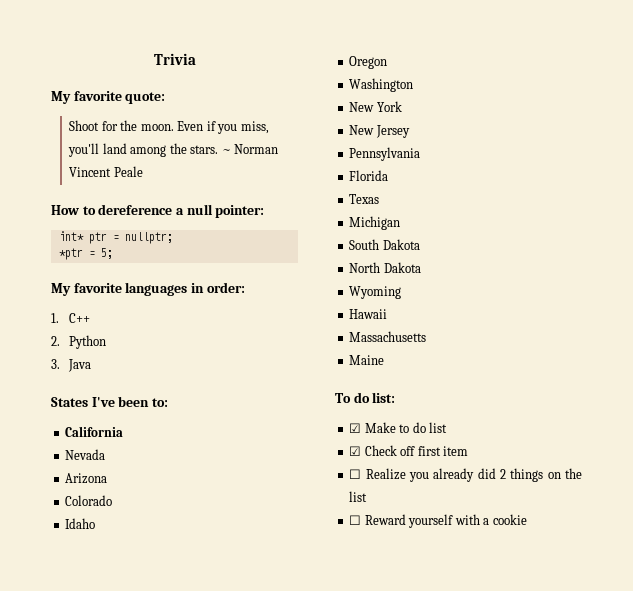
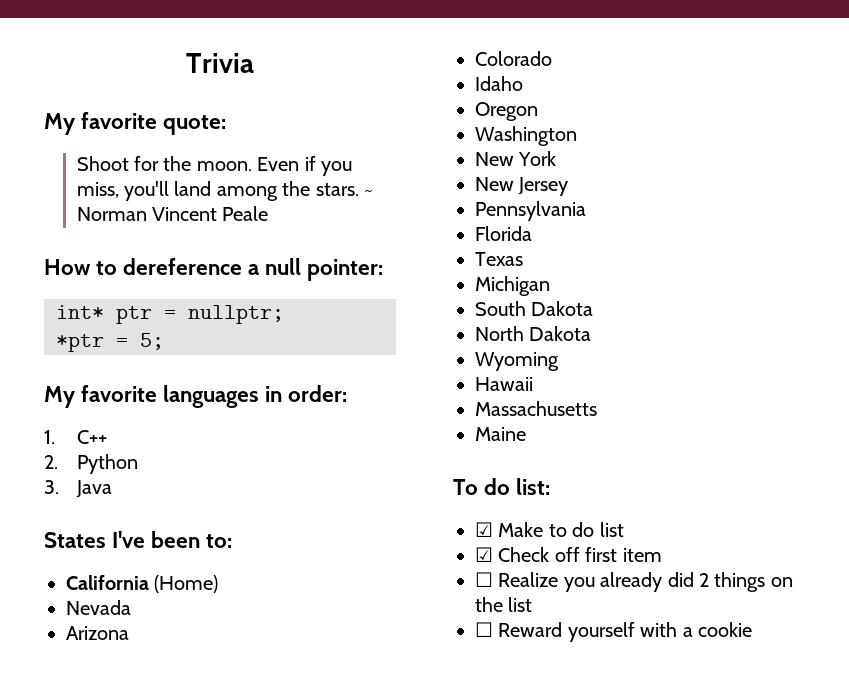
- California
+ California (Home)

